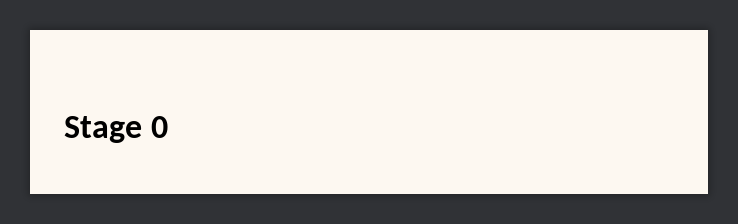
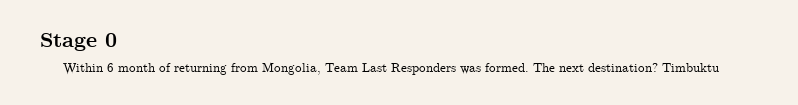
+ Within 6 month of returning from Mongolia, Team Last Responders was formed. The next destination? Timbuktu

